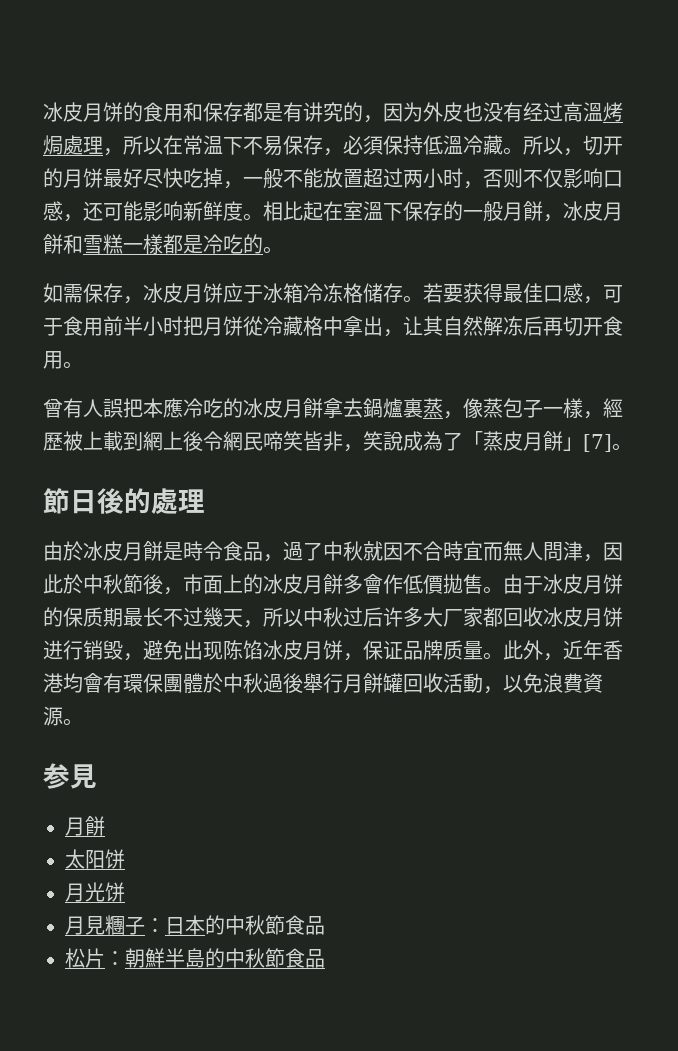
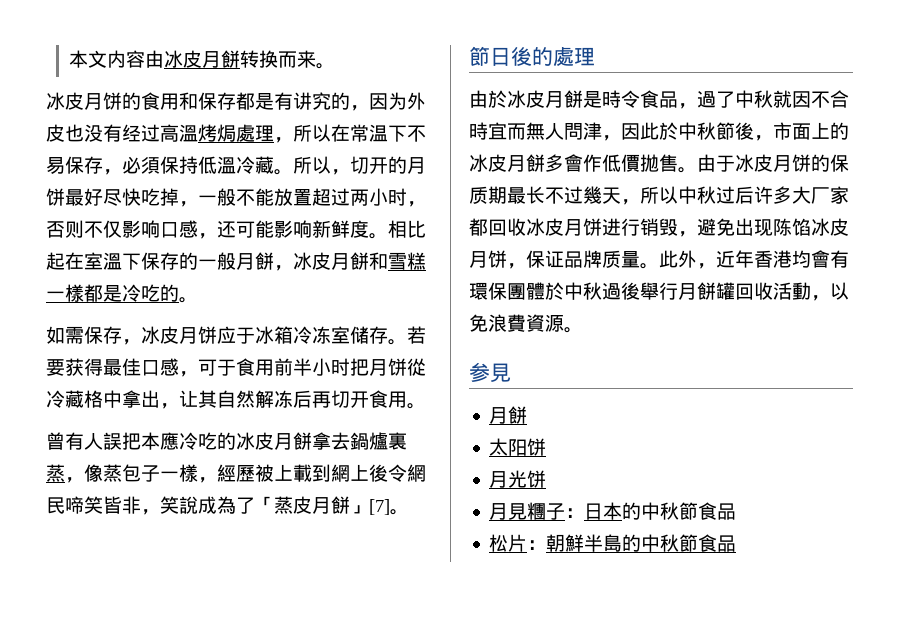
+ 本文内容由冰皮月餅转换而来。
- 如需保存，冰皮月饼应于冰箱冷冻格储存。
+ 如需保存，冰皮月饼应于冰箱冷冻室储存。

